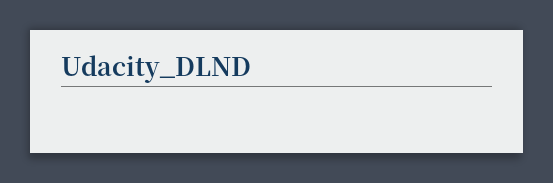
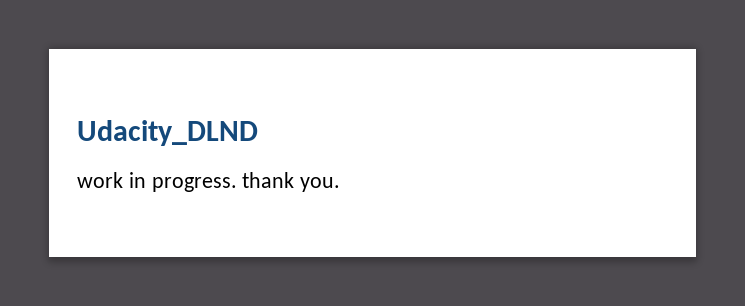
+ work in progress. thank you.

